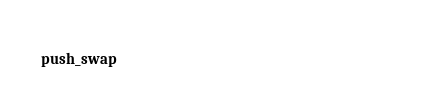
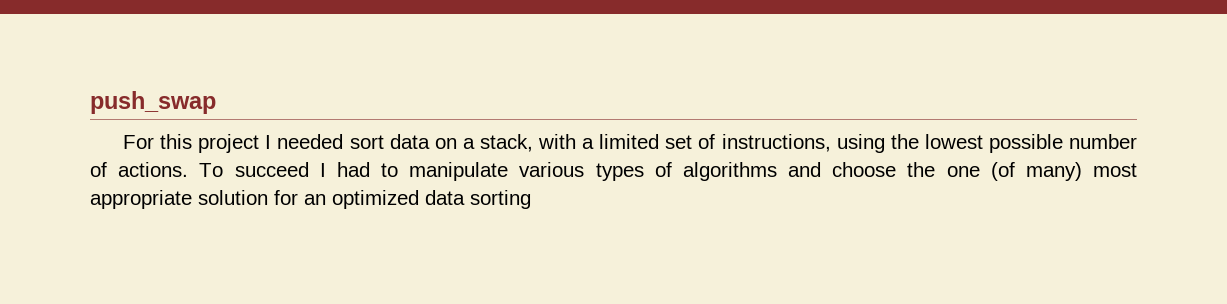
+ For this project I needed sort data on a stack, with a limited set of instructions, using the lowest possible number of actions. To succeed I had to manipulate various types of algorithms and choose the one (of many) most appropriate solution for an optimized data sorting

